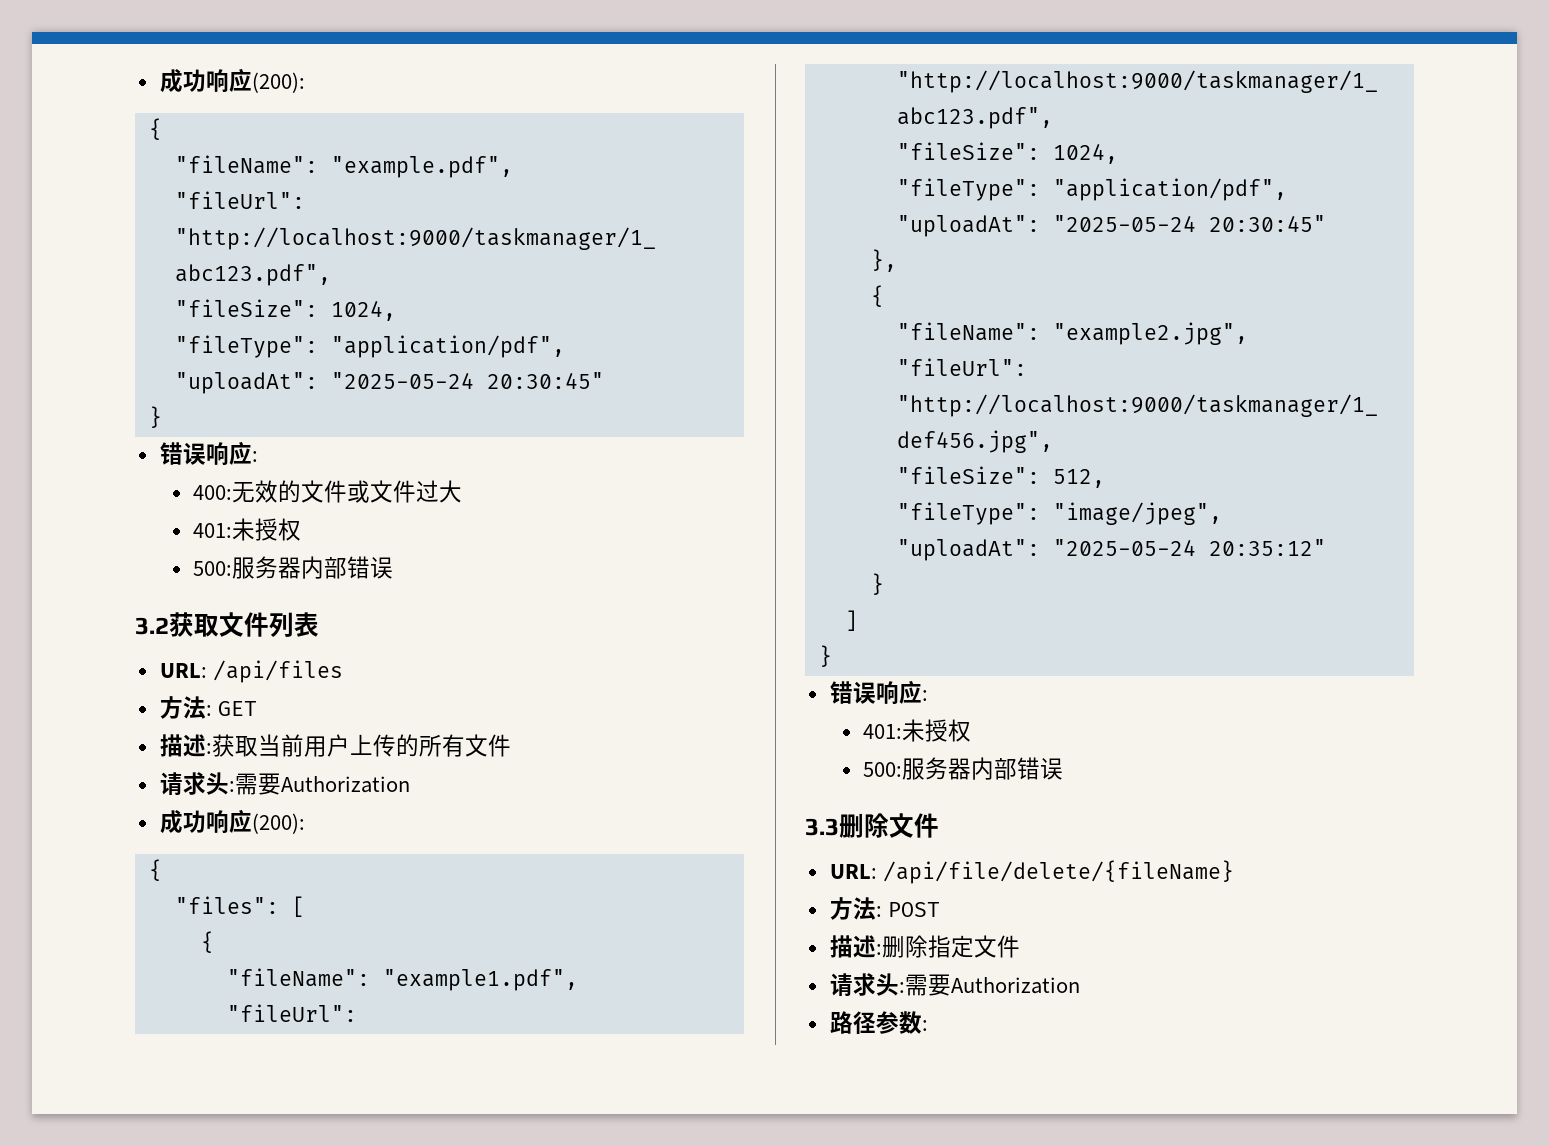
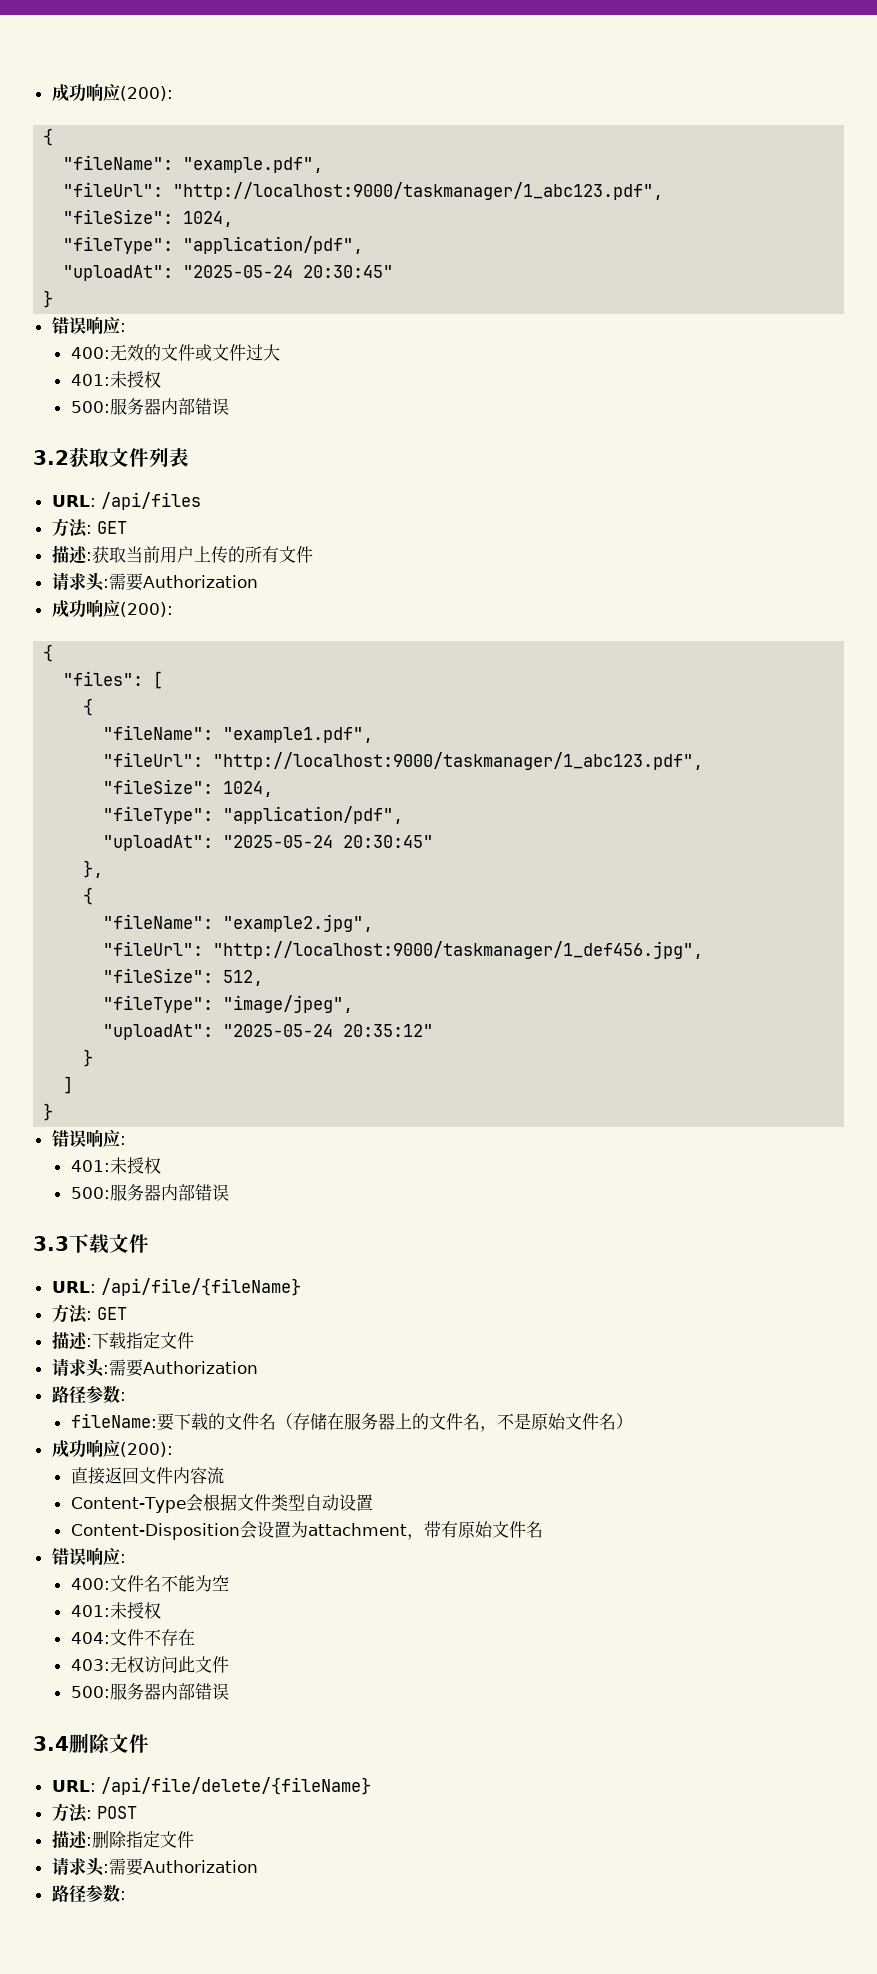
- 3.3删除文件
+ 3.3下载文件
+ URL: /api/file/{fileName}
+ 方法: GET
+ 描述:下载指定文件
+ 请求头:需要Authorization
+ 路径参数:
+ fileName:要下载的文件名（存储在服务器上的文件名，不是原始文件名）
+ 成功响应(200):
+ 直接返回文件内容流
+ Content-Type会根据文件类型自动设置
+ Content-Disposition会设置为attachment，带有原始文件名
+ 错误响应:
+ 400:文件名不能为空
+ 401:未授权
+ 404:文件不存在
+ 403:无权访问此文件
+ 500:服务器内部错误
+ 3.4删除文件

